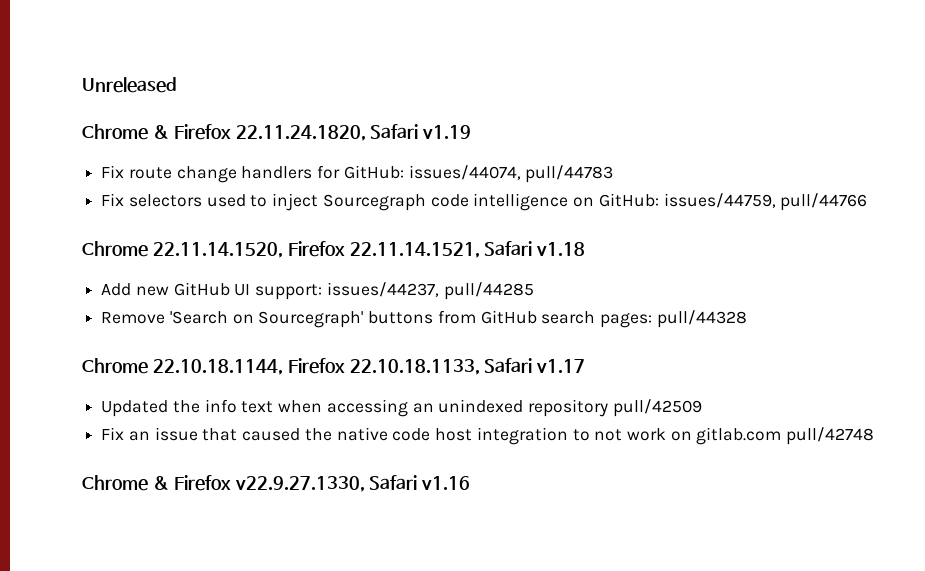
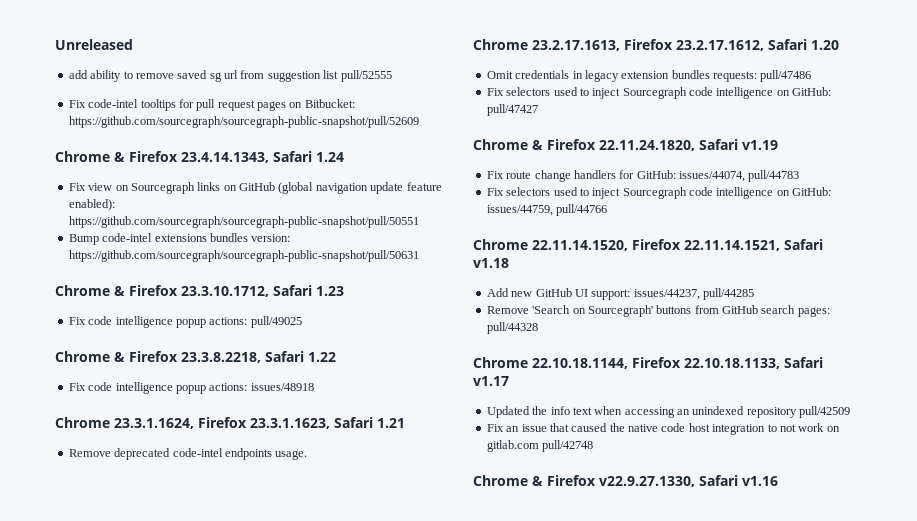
+ add ability to remove saved sg url from suggestion list pull/52555
+ Fix code-intel tooltips for pull request pages on Bitbucket: https://github.com/sourcegraph/sourcegraph-public-snapshot/pull/52609
+ Chrome & Firefox 23.4.14.1343, Safari 1.24
+ Fix view on Sourcegraph links on GitHub (global navigation update feature enabled): https://github.com/sourcegraph/sourcegraph-public-snapshot/pull/50551
+ Bump code-intel extensions bundles version: https://github.com/sourcegraph/sourcegraph-public-snapshot/pull/50631
+ Chrome & Firefox 23.3.10.1712, Safari 1.23
+ Fix code intelligence popup actions: pull/49025
+ Chrome & Firefox 23.3.8.2218, Safari 1.22
+ Fix code intelligence popup actions: issues/48918
+ Chrome 23.3.1.1624, Firefox 23.3.1.1623, Safari 1.21
+ Remove deprecated code-intel endpoints usage.
+ Chrome 23.2.17.1613, Firefox 23.2.17.1612, Safari 1.20
+ Omit credentials in legacy extension bundles requests: pull/47486
+ Fix selectors used to inject Sourcegraph code intelligence on GitHub: pull/47427

